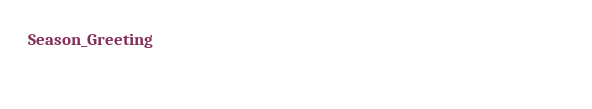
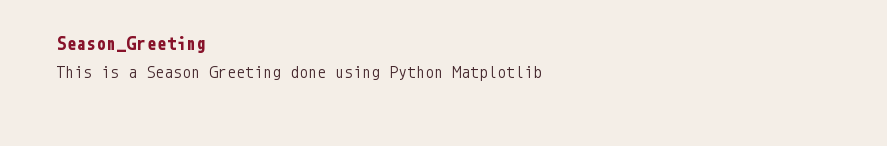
+ This is a Season Greeting done using Python Matplotlib

